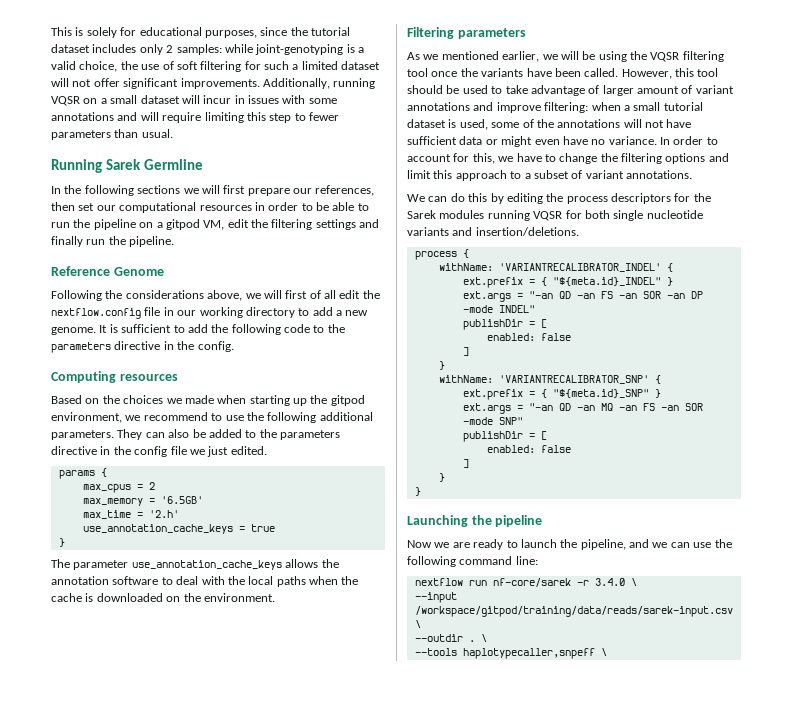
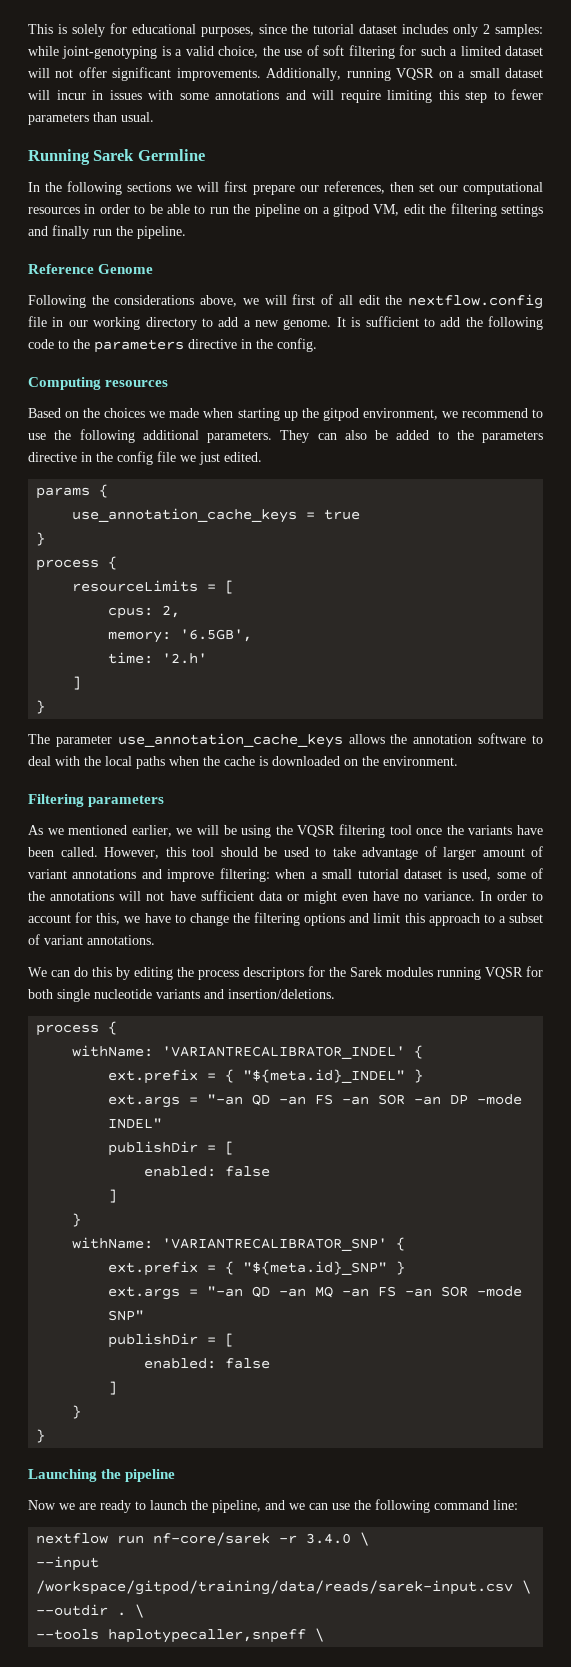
- max_cpus = 2
- max_memory = '6.5GB'
- max_time = '2.h'
  use_annotation_cache_keys = true
+ }
+ process {
+ resourceLimits = [
+ cpus: 2,
+ memory: '6.5GB',
+ time: '2.h'
+ ]

